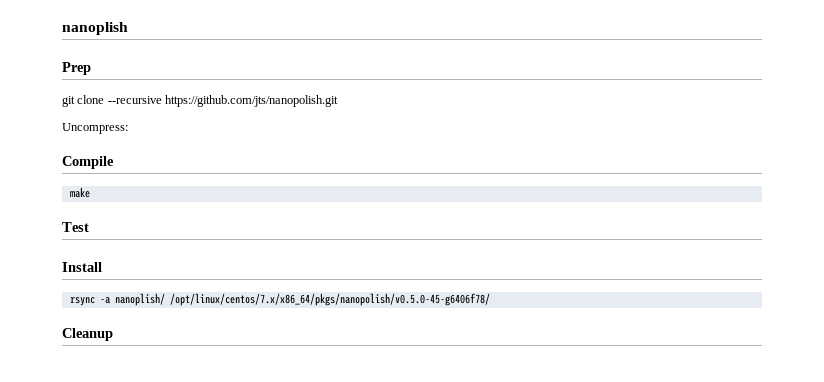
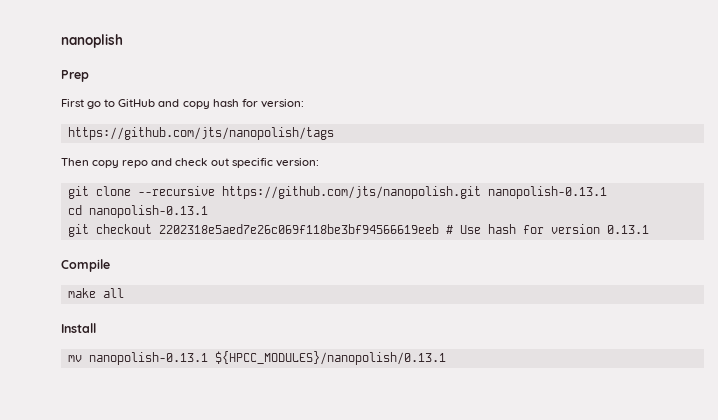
- git clone --recursive https://github.com/jts/nanopolish.git
- Uncompress:
+ First go to GitHub and copy hash for version:
+ https://github.com/jts/nanopolish/tags
+ Then copy repo and check out specific version:
+ git clone --recursive https://github.com/jts/nanopolish.git nanopolish-0.13.1
+ cd nanopolish-0.13.1
+ git checkout 2202318e5aed7e26c069f118be3bf94566619eeb # Use hash for version 0.13.1
- make
- Test
+ make all
- rsync -a nanoplish/ /opt/linux/centos/7.x/x86_64/pkgs/nanopolish/v0.5.0-45-g6406f78/
- Cleanup
+ mv nanopolish-0.13.1 ${HPCC_MODULES}/nanopolish/0.13.1

